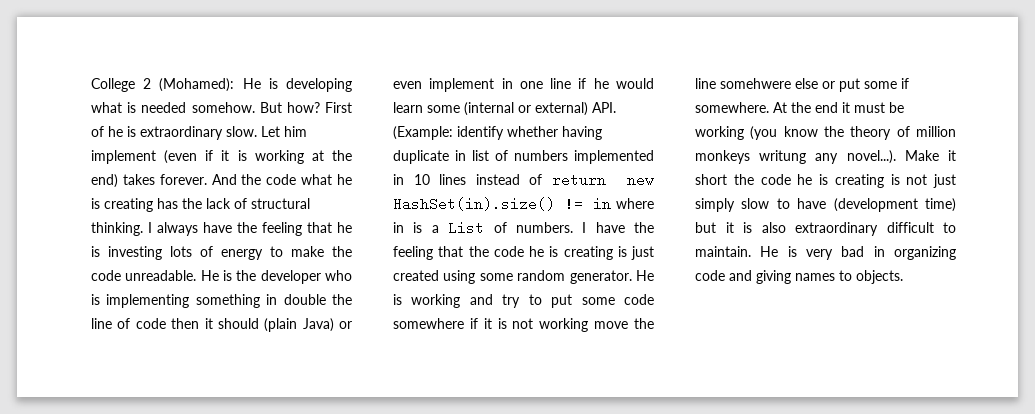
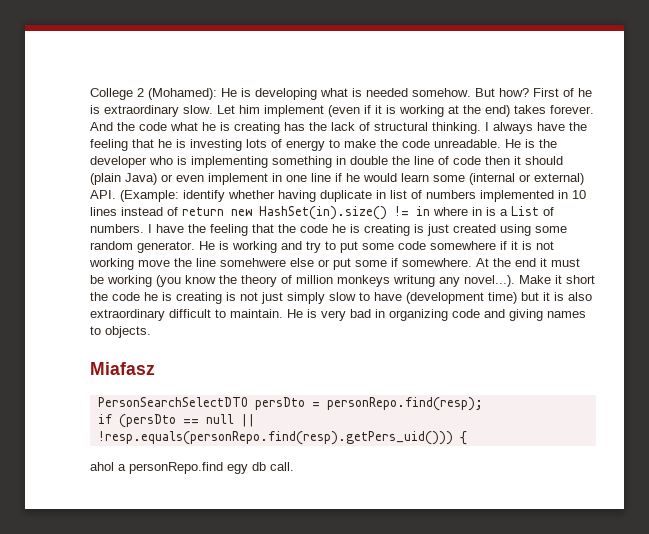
+ Miafasz
+ PersonSearchSelectDTO persDto = personRepo.find(resp);
+ if (persDto == null || !resp.equals(personRepo.find(resp).getPers_uid())) {
+ ahol a personRepo.find egy db call.

